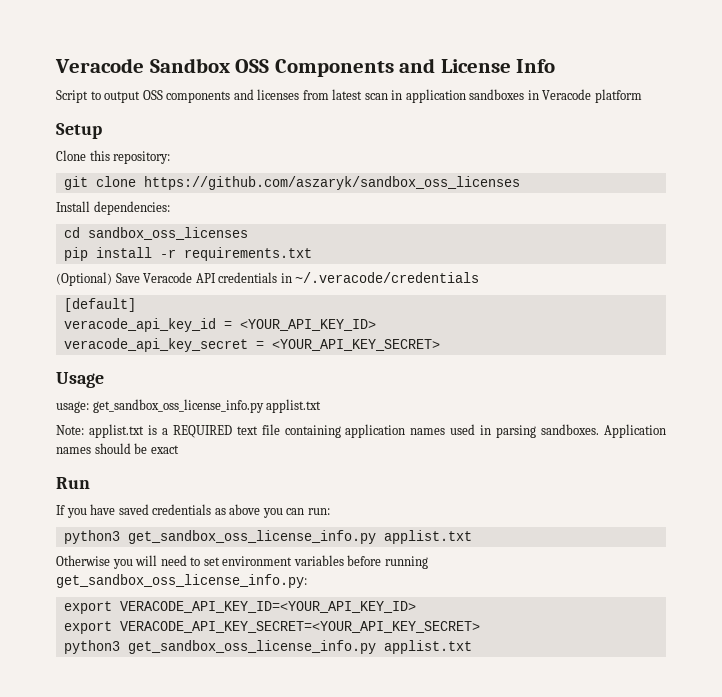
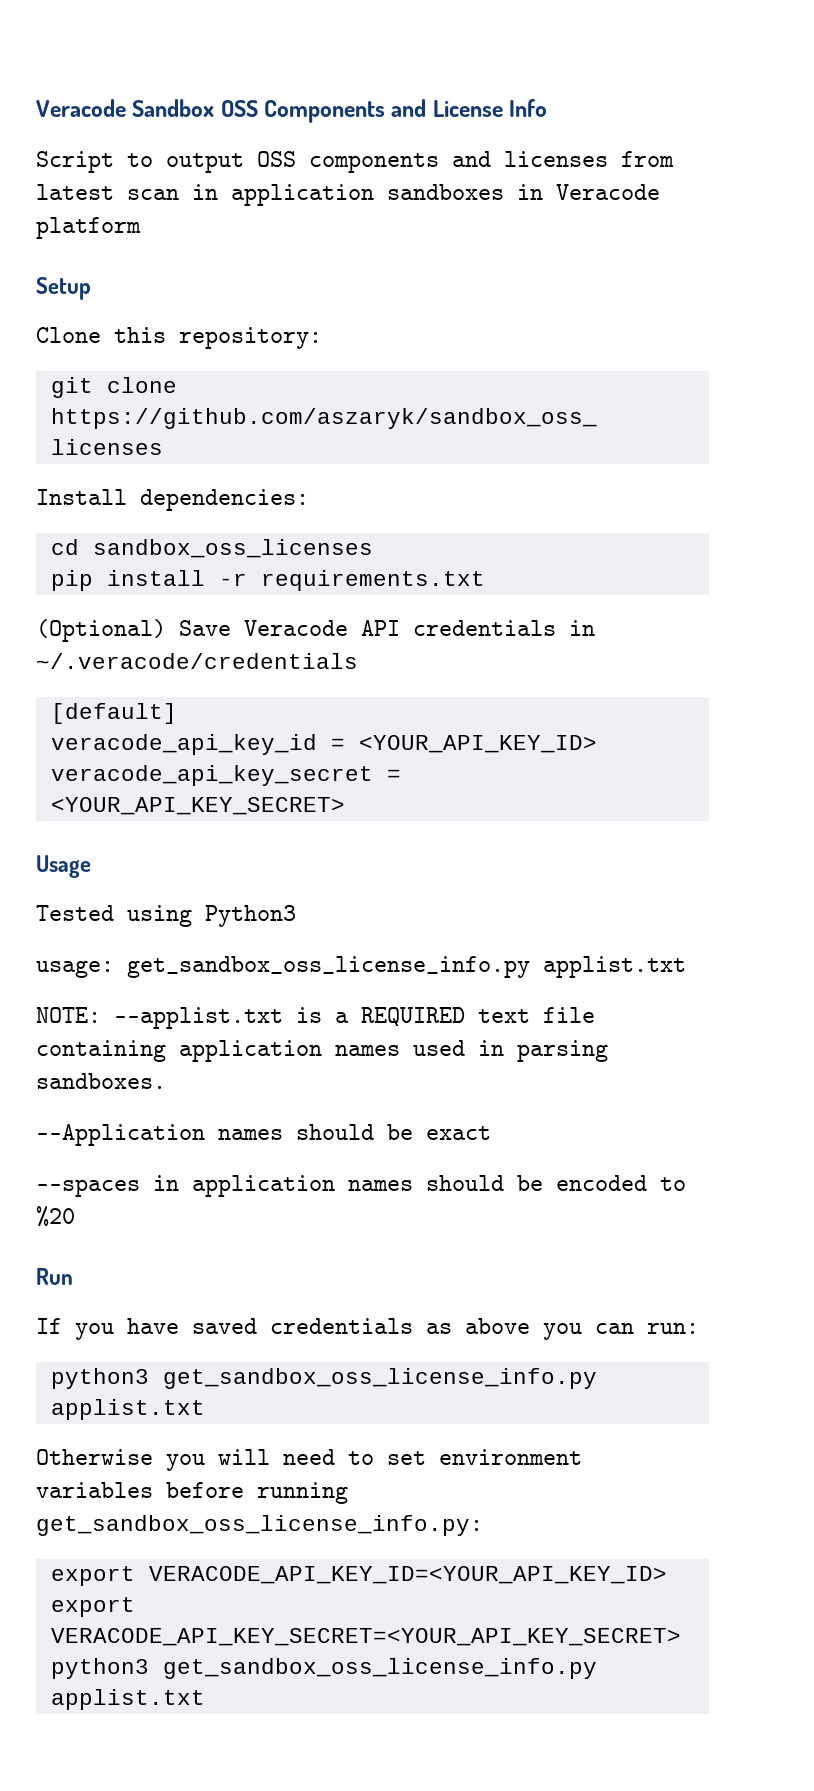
+ Tested using Python3
- Note: applist.txt is a REQUIRED text file containing application names used in parsing sandboxes. Application names should be exact
+ NOTE: --applist.txt is a REQUIRED text file containing application names used in parsing sandboxes.
+ --Application names should be exact
+ --spaces in application names should be encoded to %20

